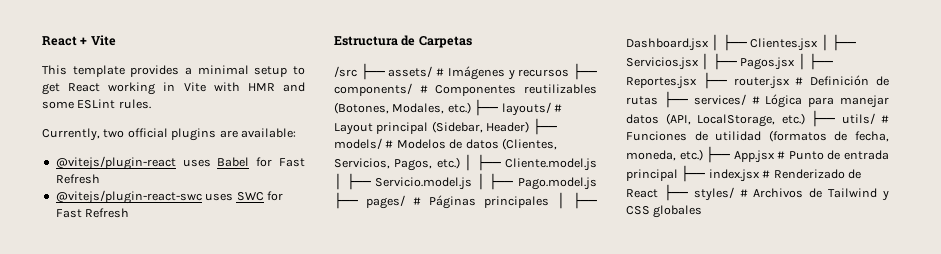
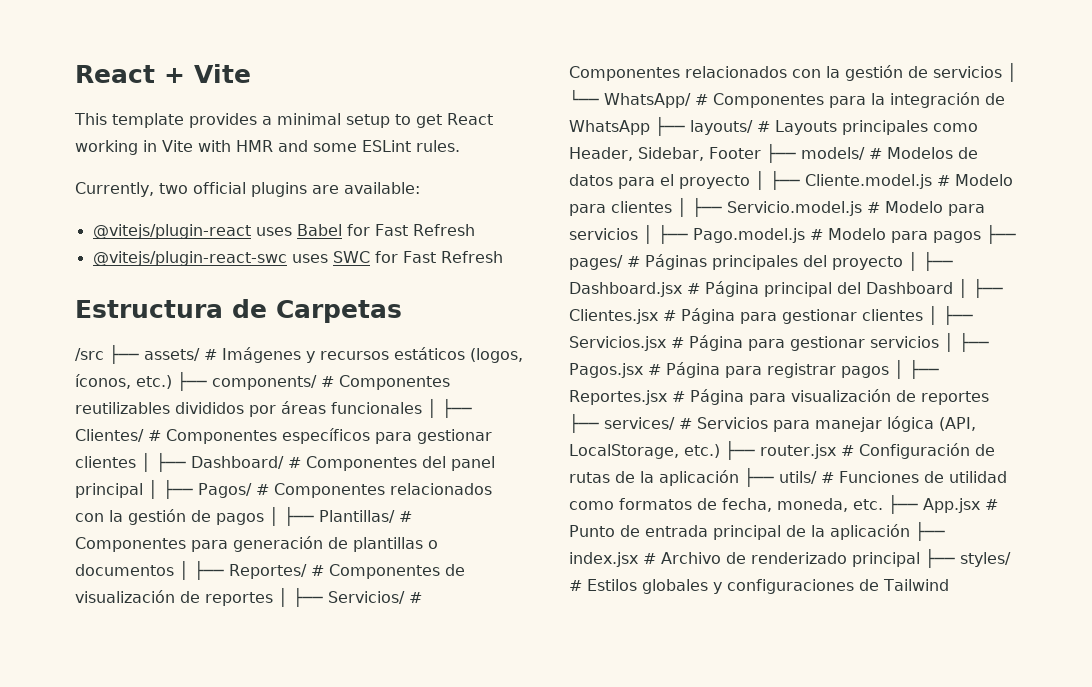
- /src ├── assets/ # Imágenes y recursos ├── components/ # Componentes reutilizables (Botones, Modales, etc.) ├── layouts/ # Layout principal (Sidebar, Header) ├── models/ # Modelos de datos (Clientes, Servicios, Pagos, etc.) │ ├── Cliente.model.js │ ├── Servicio.model.js │ ├── Pago.model.js ├── pages/ # Páginas principales │ ├── Dashboard.jsx │ ├── Clientes.jsx │ ├── Servicios.jsx │ ├── Pagos.jsx │ ├── Reportes.jsx ├── router.jsx # Definición de rutas ├── services/ # Lógica para manejar datos (API, LocalStorage, etc.) ├── utils/ # Funciones de utilidad (formatos de fecha, moneda, etc.) ├── App.jsx # Punto de entrada principal ├── index.jsx # Renderizado de React ├── styles/ # Archivos de Tailwind y CSS globales
+ /src ├── assets/ # Imágenes y recursos estáticos (logos, íconos, etc.) ├── components/ # Componentes reutilizables divididos por áreas funcionales │ ├── Clientes/ # Componentes específicos para gestionar clientes │ ├── Dashboard/ # Componentes del panel principal │ ├── Pagos/ # Componentes relacionados con la gestión de pagos │ ├── Plantillas/ # Componentes para generación de plantillas o documentos │ ├── Reportes/ # Componentes de visualización de reportes │ ├── Servicios/ # Componentes relacionados con la gestión de servicios │ └── WhatsApp/ # Componentes para la integración de WhatsApp ├── layouts/ # Layouts principales como Header, Sidebar, Footer ├── models/ # Modelos de datos para el proyecto │ ├── Cliente.model.js # Modelo para clientes │ ├── Servicio.model.js # Modelo para servicios │ ├── Pago.model.js # Modelo para pagos ├── pages/ # Páginas principales del proyecto │ ├── Dashboard.jsx # Página principal del Dashboard │ ├── Clientes.jsx # Página para gestionar clientes │ ├── Servicios.jsx # Página para gestionar servicios │ ├── Pagos.jsx # Página para registrar pagos │ ├── Reportes.jsx # Página para visualización de reportes ├── services/ # Servicios para manejar lógica (API, LocalStorage, etc.) ├── router.jsx # Configuración de rutas de la aplicación ├── utils/ # Funciones de utilidad como formatos de fecha, moneda, etc. ├── App.jsx # Punto de entrada principal de la aplicación ├── index.jsx # Archivo de renderizado principal ├── styles/ # Estilos globales y configuraciones de Tailwind

